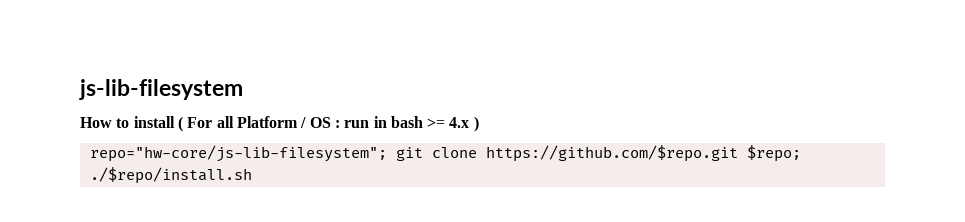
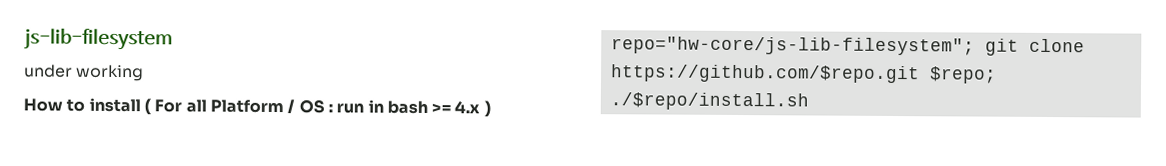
+ under working

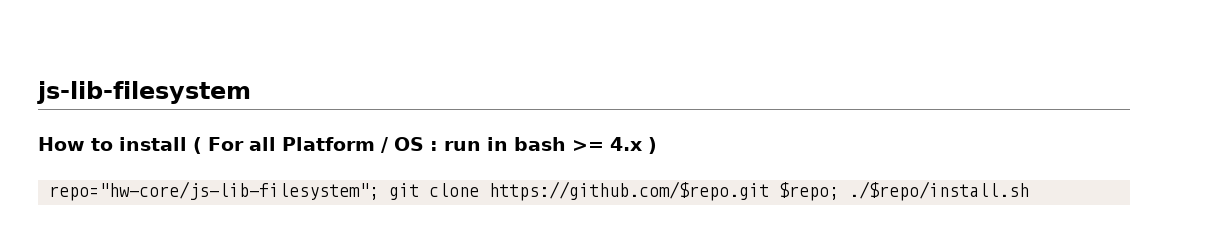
- under working

